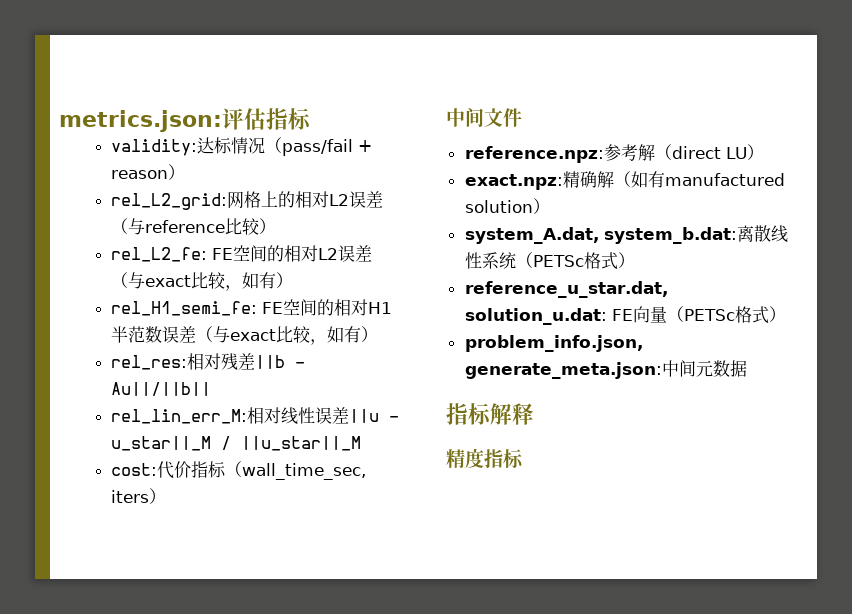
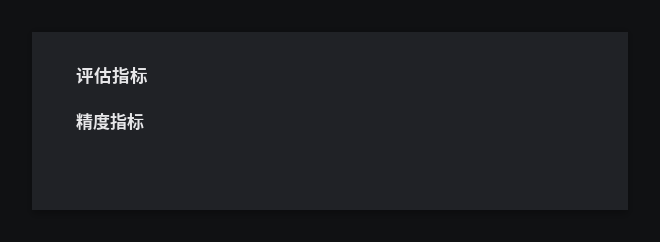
- metrics.json:评估指标
+ 评估指标
- validity:达标情况（pass/fail + reason）
- rel_L2_grid:网格上的相对L2误差（与reference比较）
- rel_L2_fe: FE空间的相对L2误差（与exact比较，如有）
- rel_H1_semi_fe: FE空间的相对H1半范数误差（与exact比较，如有）
- rel_res:相对残差||b - Au||/||b||
- rel_lin_err_M:相对线性误差||u - u_star||_M / ||u_star||_M
- cost:代价指标（wall_time_sec, iters）
- 中间文件
- reference.npz:参考解（direct LU）
- exact.npz:精确解（如有manufactured solution）
- system_A.dat, system_b.dat:离散线性系统（PETSc格式）
- reference_u_star.dat, solution_u.dat: FE向量（PETSc格式）
- problem_info.json, generate_meta.json:中间元数据
- 指标解释

